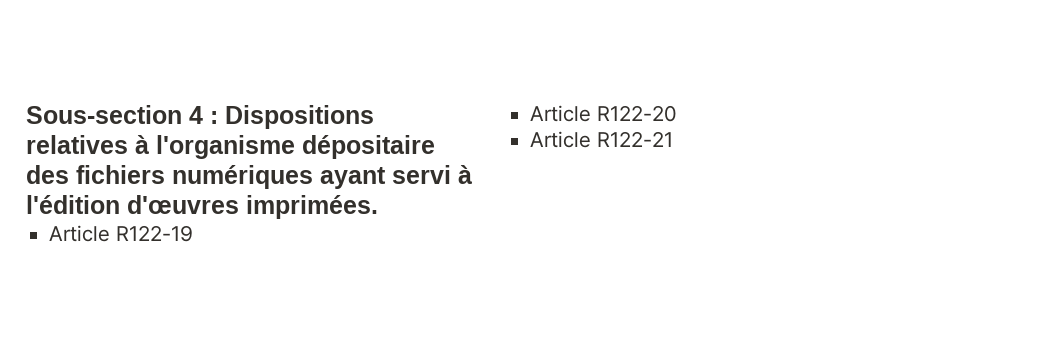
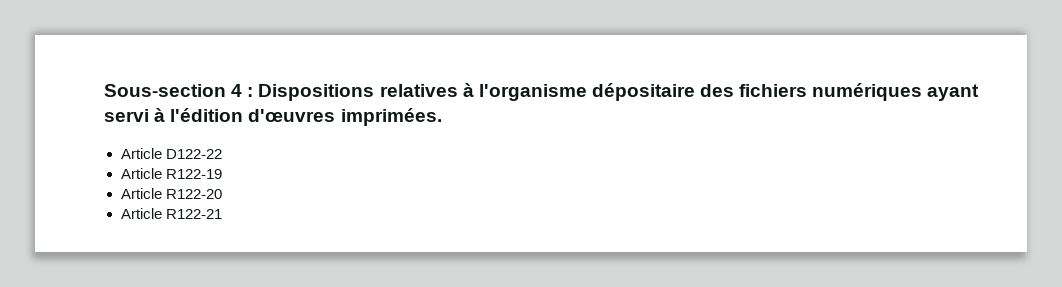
+ Article D122-22

